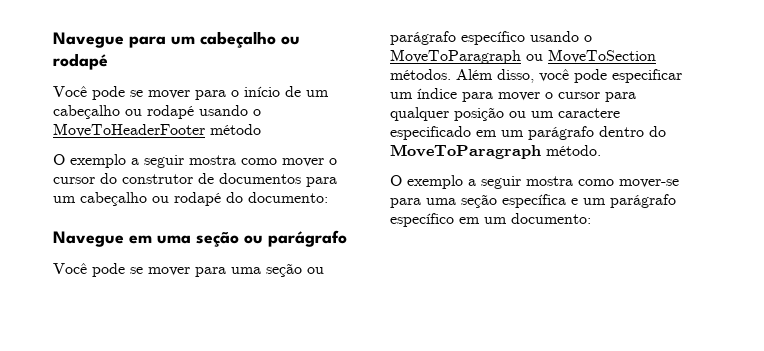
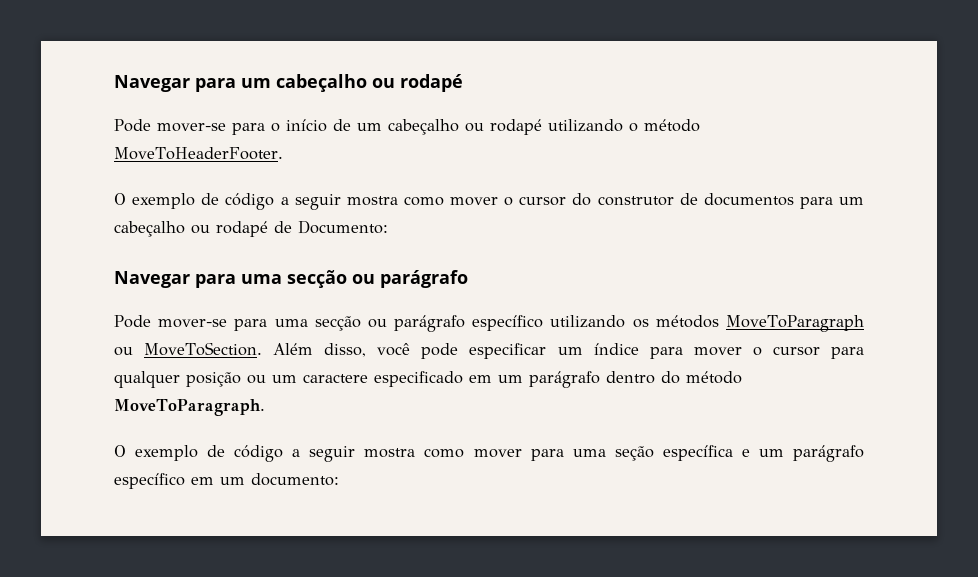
- Navegue para um cabeçalho ou rodapé
+ Navegar para um cabeçalho ou rodapé
- Você pode se mover para o início de um cabeçalho ou rodapé usando o MoveToHeaderFooter método
- O exemplo a seguir mostra como mover o cursor do construtor de documentos para um cabeçalho ou rodapé do documento:
- Navegue em uma seção ou parágrafo
- Você pode se mover para uma seção ou parágrafo específico usando o MoveToParagraph ou MoveToSection métodos.
+ Pode mover-se para o início de um cabeçalho ou rodapé utilizando o método MoveToHeaderFooter.
+ O exemplo de código a seguir mostra como mover o cursor do construtor de documentos para um cabeçalho ou rodapé de Documento:
+ Navegar para uma secção ou parágrafo
+ Pode mover-se para uma secção ou parágrafo específico utilizando os métodos MoveToParagraph ou MoveToSection.
- Além disso, você pode especificar um índice para mover o cursor para qualquer posição ou um caractere especificado em um parágrafo dentro do MoveToParagraph método.
- O exemplo a seguir mostra como mover-se para uma seção específica e um parágrafo específico em um documento:
+ Além disso, você pode especificar um índice para mover o cursor para qualquer posição ou um caractere especificado em um parágrafo dentro do método MoveToParagraph.
+ O exemplo de código a seguir mostra como mover para uma seção específica e um parágrafo específico em um documento:

